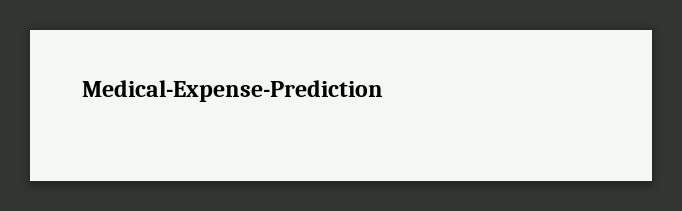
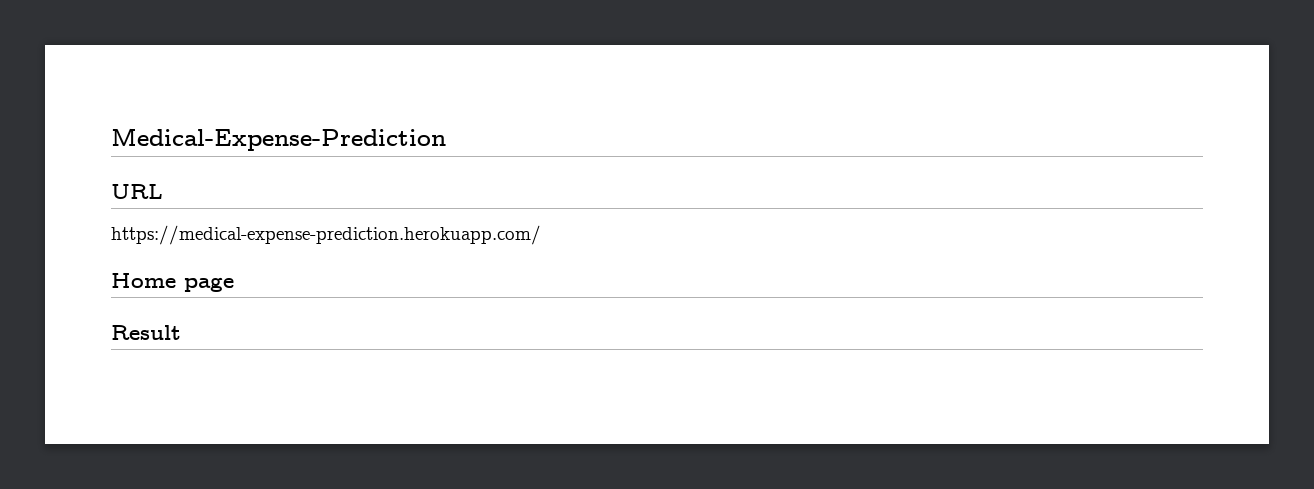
+ URL
+ https://medical-expense-prediction.herokuapp.com/
+ Home page
+ Result

